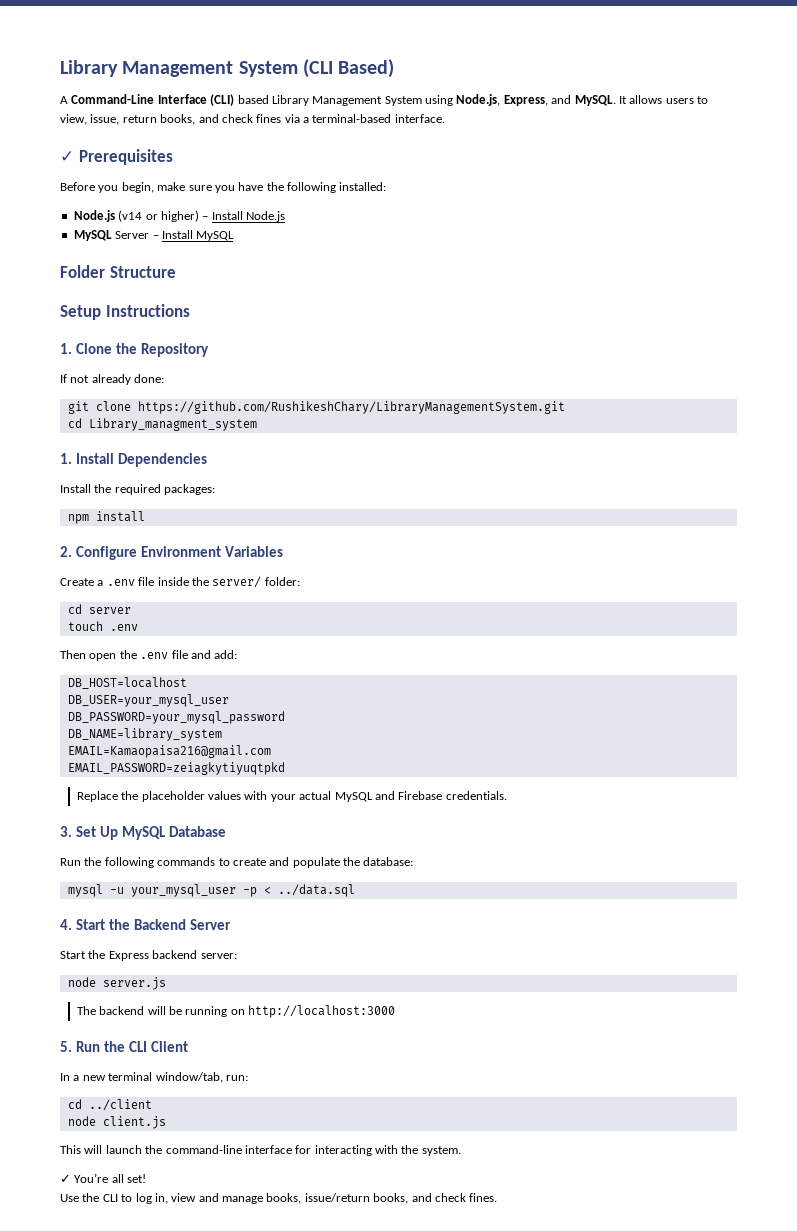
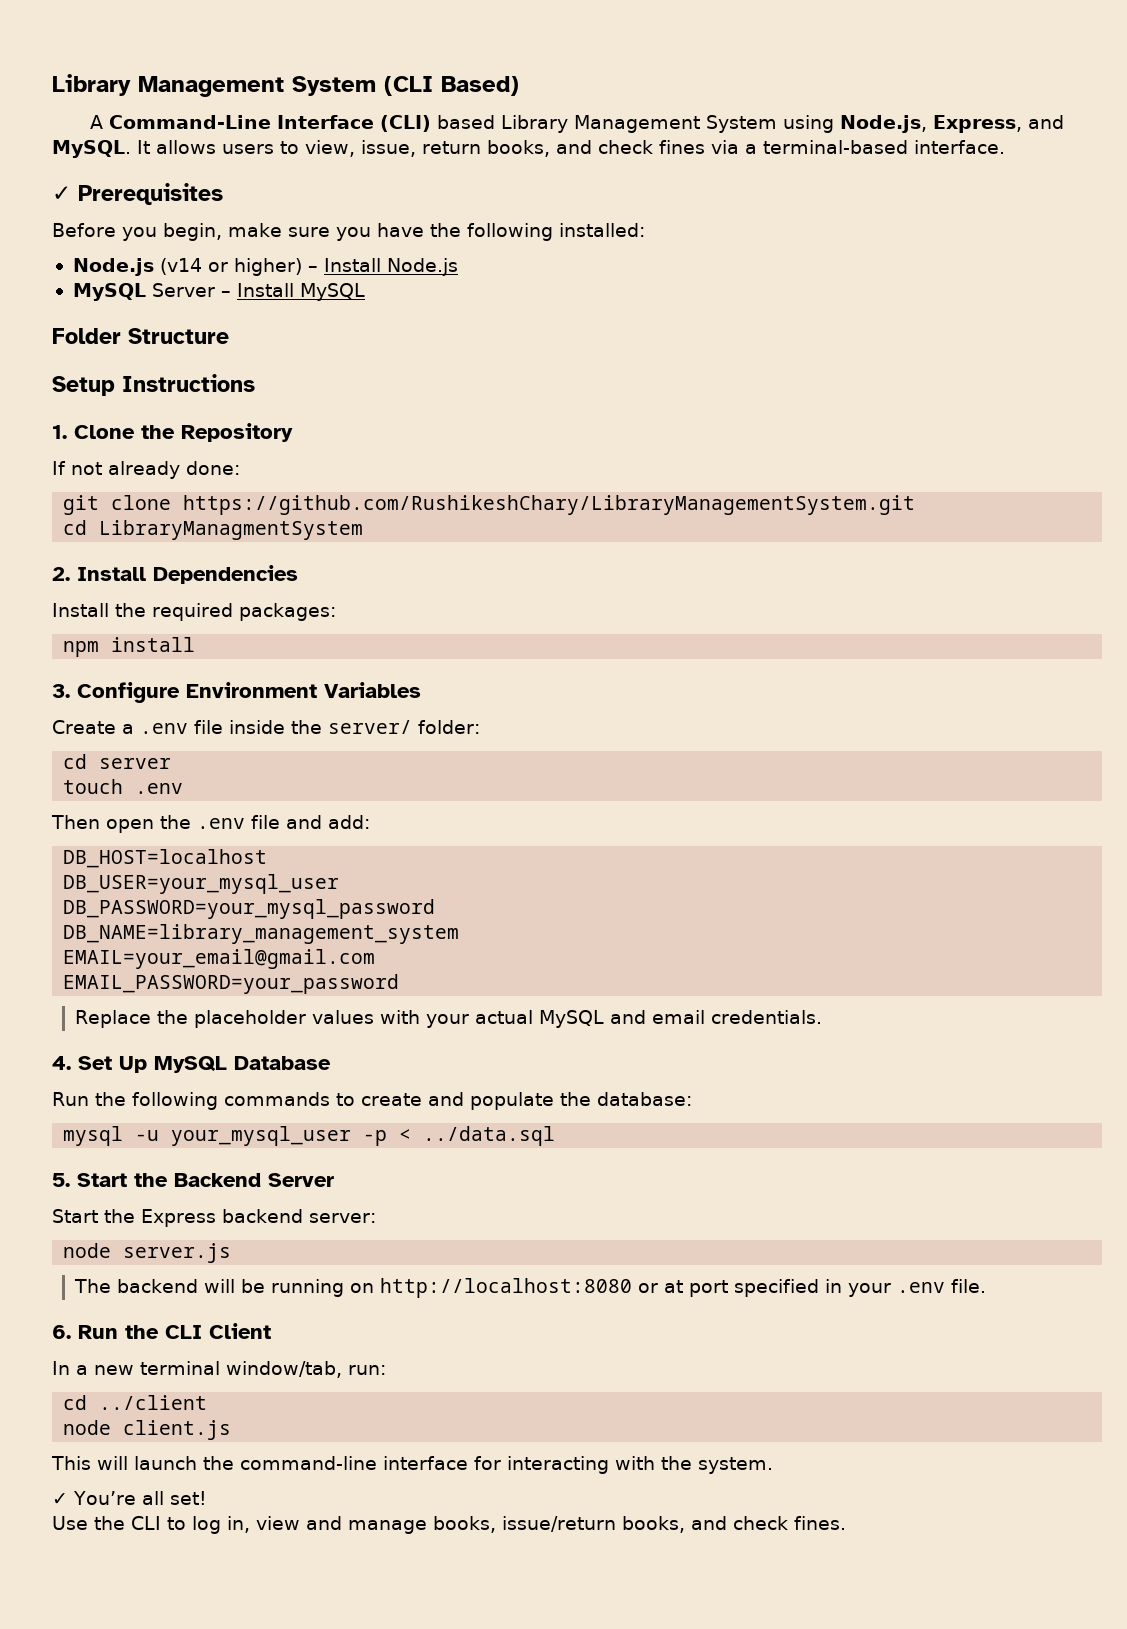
- cd Library_managment_system
- 1. Install Dependencies
+ cd LibraryManagmentSystem
+ 2. Install Dependencies
- 2. Configure Environment Variables
+ 3. Configure Environment Variables
- DB_NAME=library_system
- EMAIL=Kamaopaisa216@gmail.com
- EMAIL_PASSWORD=zeiagkytiyuqtpkd
+ DB_NAME=library_management_system
+ EMAIL=your_email@gmail.com
+ EMAIL_PASSWORD=your_password
- Replace the placeholder values with your actual MySQL and Firebase credentials.
+ Replace the placeholder values with your actual MySQL and email credentials.
- 3. Set Up MySQL Database
+ 4. Set Up MySQL Database
- 4. Start the Backend Server
+ 5. Start the Backend Server
- The backend will be running on http://localhost:3000
- 5. Run the CLI Client
+ The backend will be running on http://localhost:8080 or at port specified in your .env file.
+ 6. Run the CLI Client

